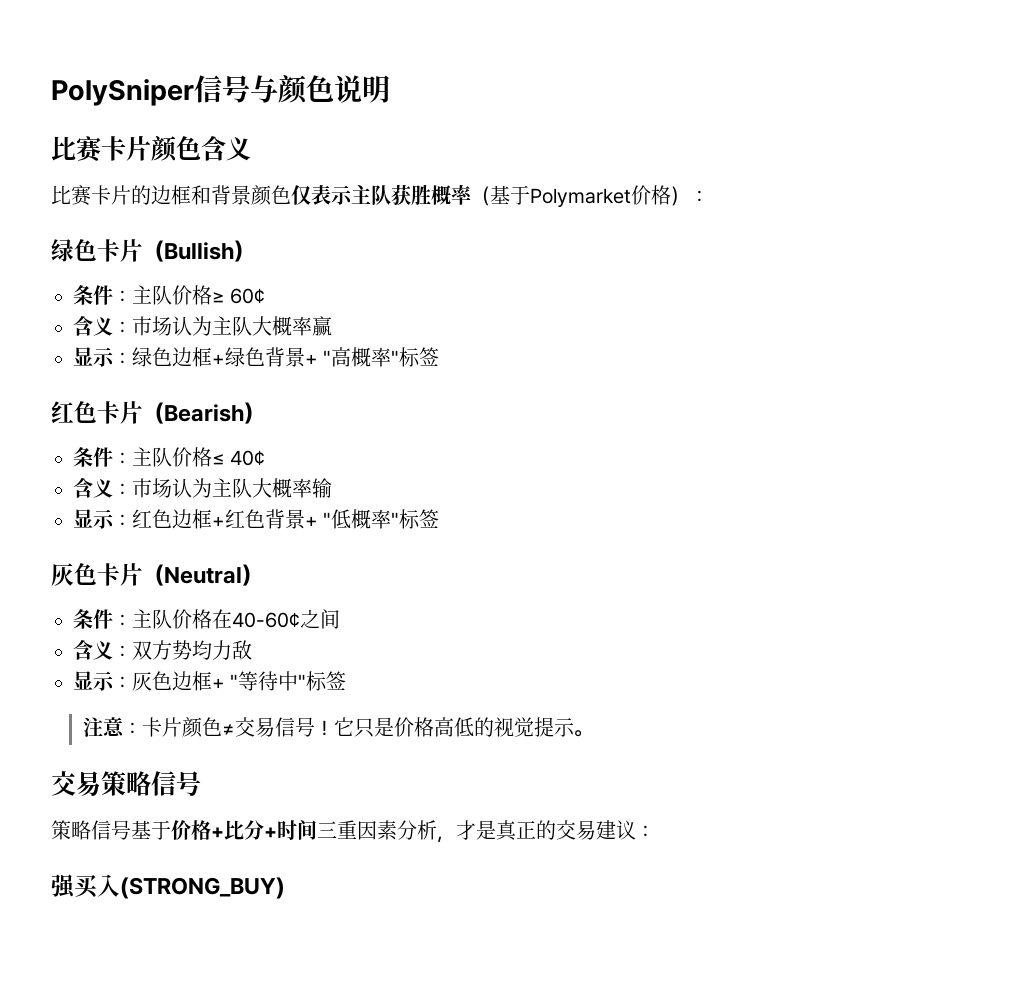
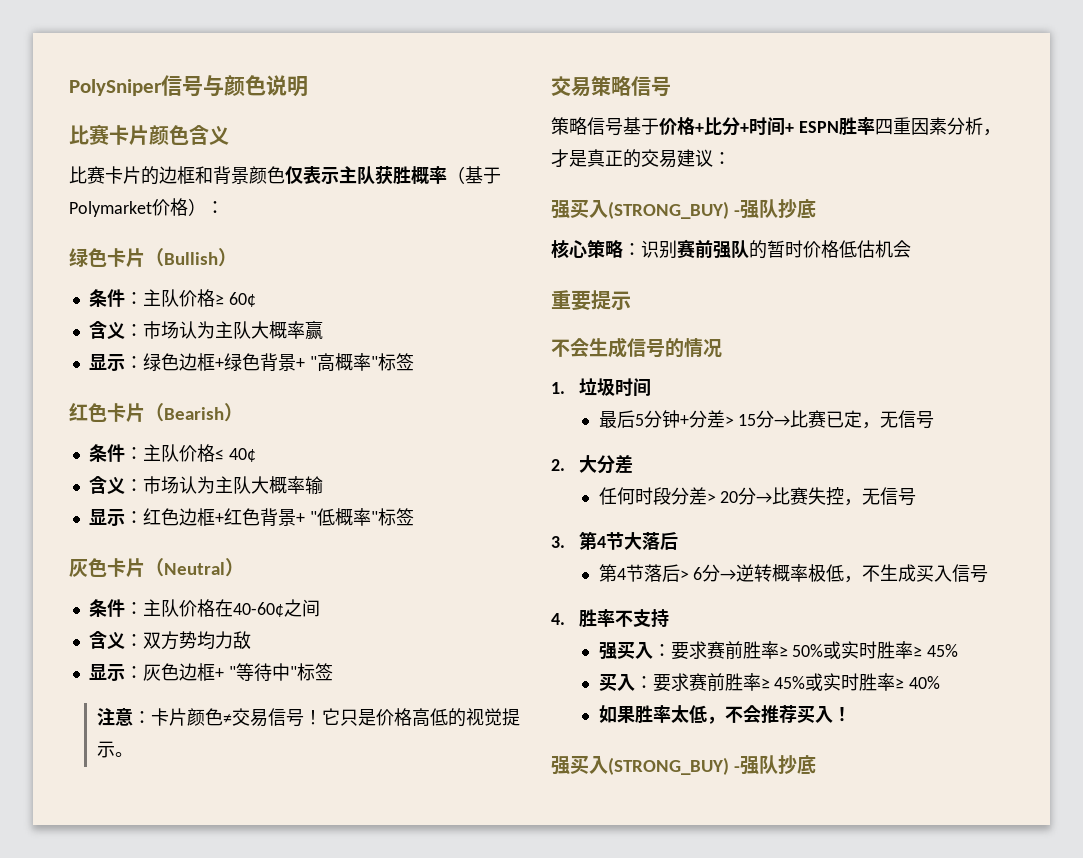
- 策略信号基于价格+比分+时间三重因素分析，才是真正的交易建议：
- 强买入(STRONG_BUY)
+ 策略信号基于价格+比分+时间+ ESPN胜率四重因素分析，才是真正的交易建议：
+ 强买入(STRONG_BUY) -强队抄底
+ 核心策略：识别赛前强队的暂时价格低估机会
+ 重要提示
+ 不会生成信号的情况
+ 1.垃圾时间
+ 最后5分钟+分差> 15分→比赛已定，无信号
+ 2.大分差
+ 任何时段分差> 20分→比赛失控，无信号
+ 3.第4节大落后
+ 第4节落后> 6分→逆转概率极低，不生成买入信号
+ 4.胜率不支持
+ 强买入：要求赛前胜率≥ 50%或实时胜率≥ 45%
+ 买入：要求赛前胜率≥ 45%或实时胜率≥ 40%
+ 如果胜率太低，不会推荐买入！
+ 强买入(STRONG_BUY) -强队抄底

